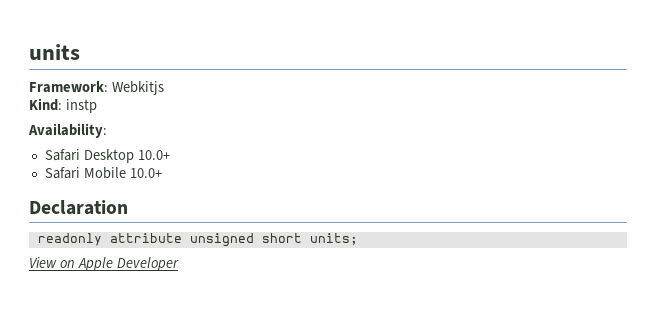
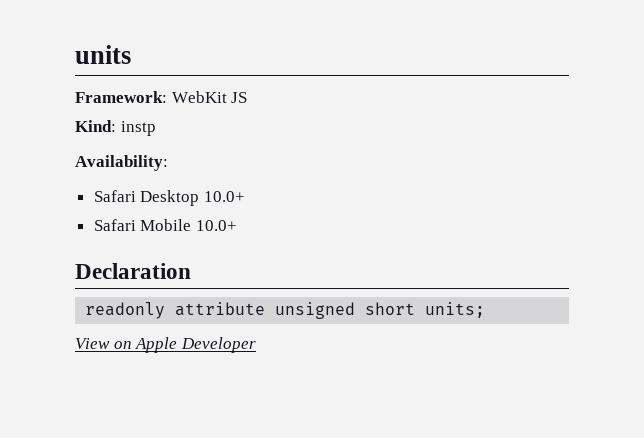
- Framework: Webkitjs
+ Framework: WebKit JS

